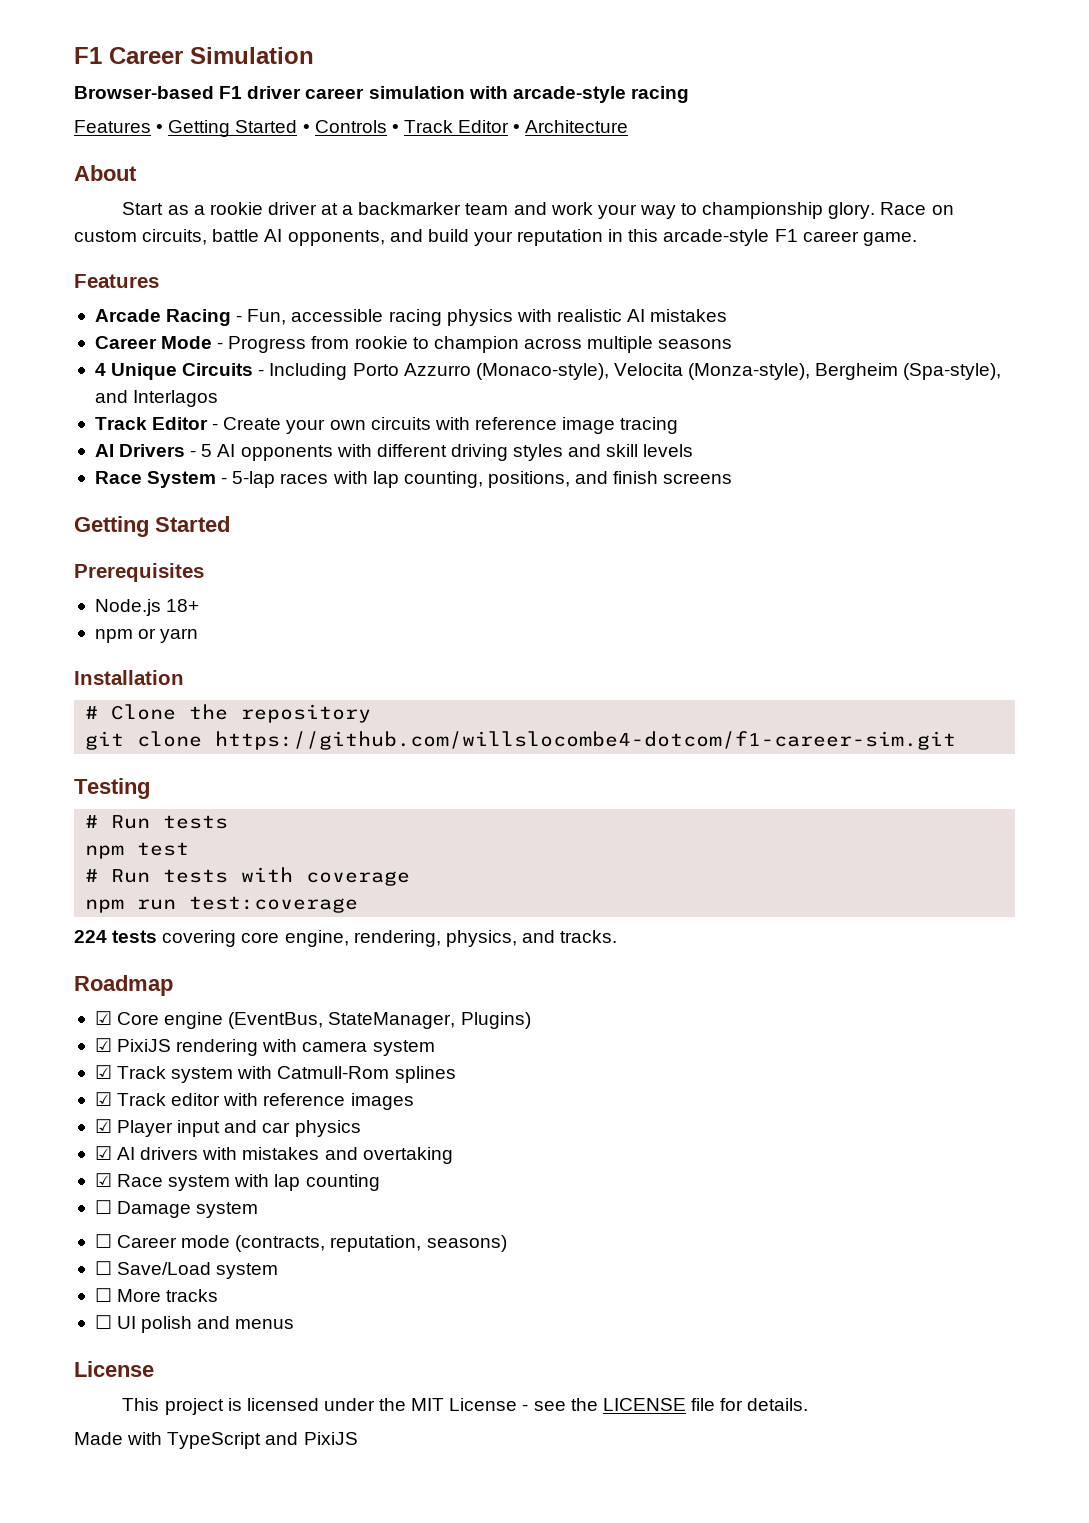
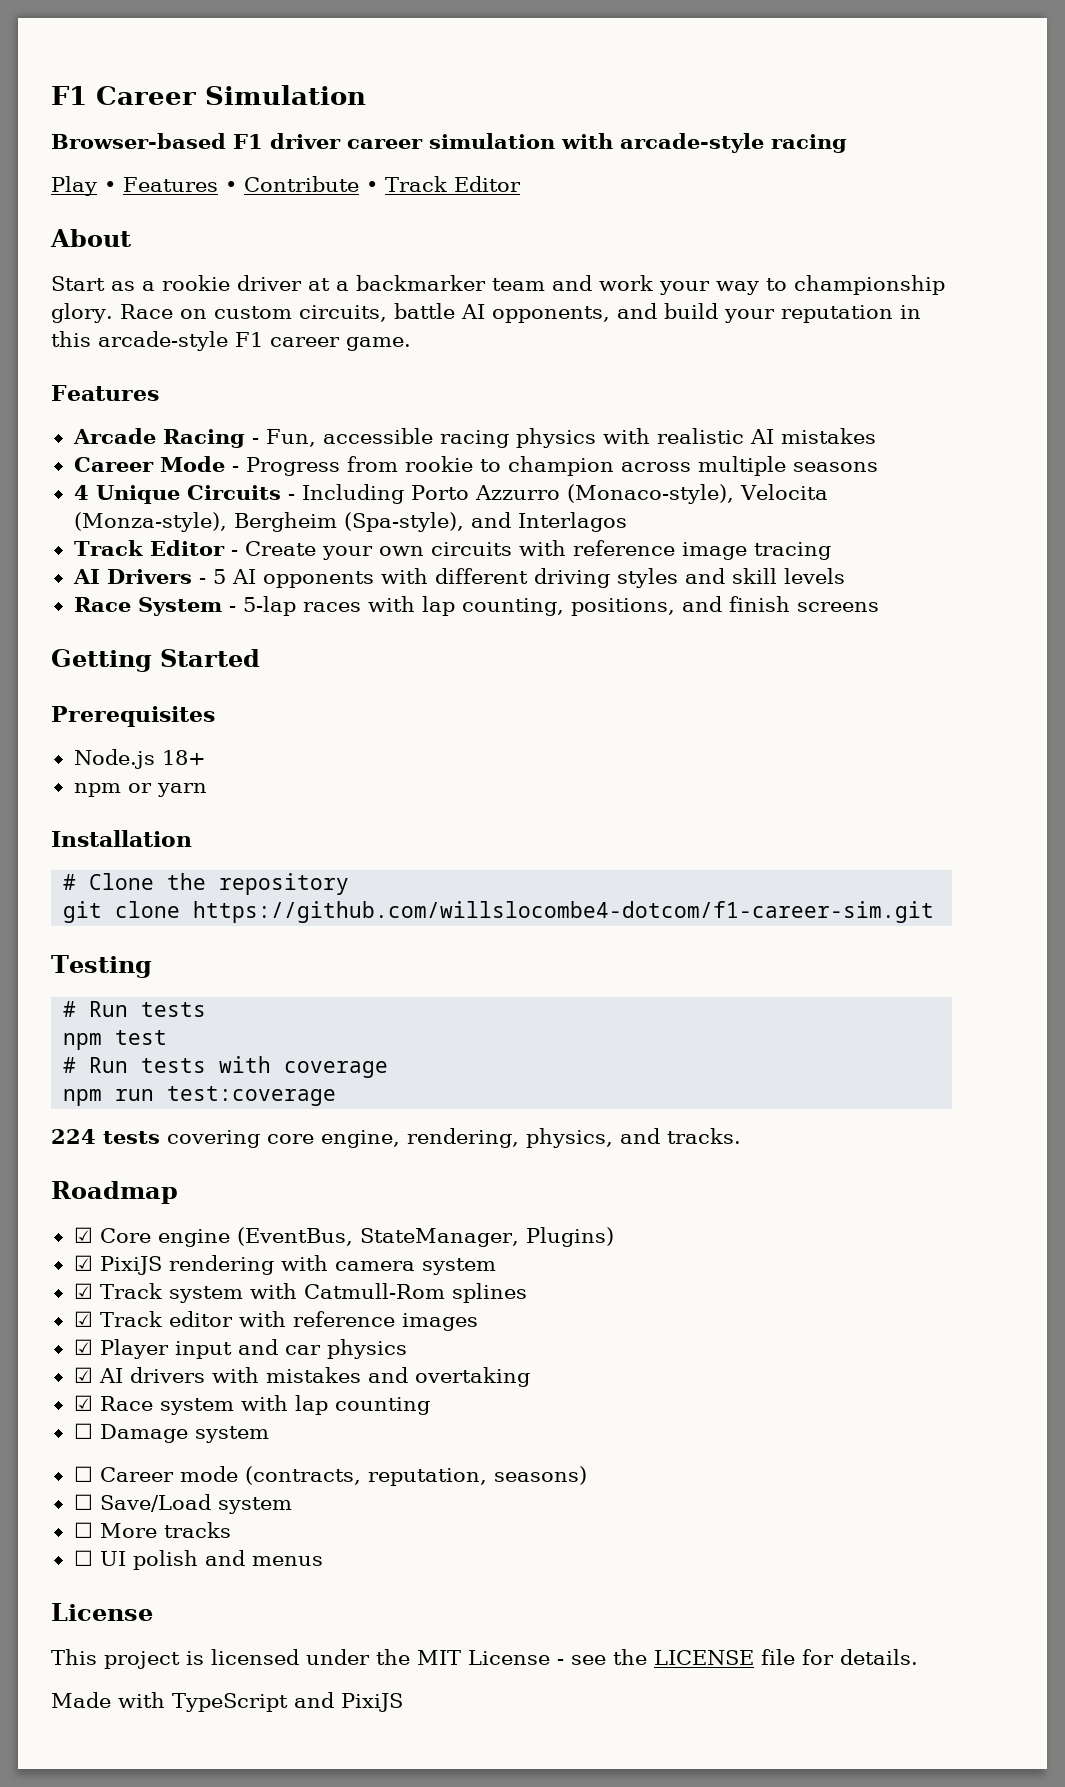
- Features • Getting Started • Controls • Track Editor • Architecture
+ Play • Features • Contribute • Track Editor

